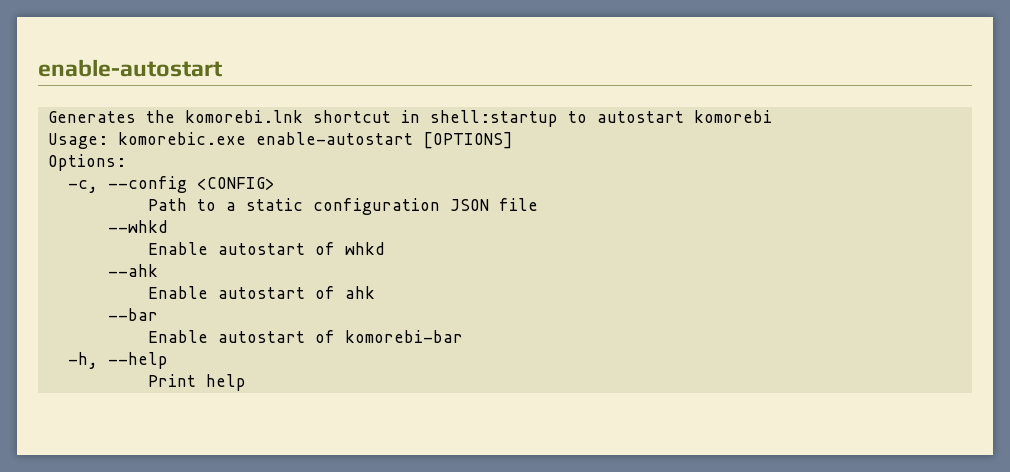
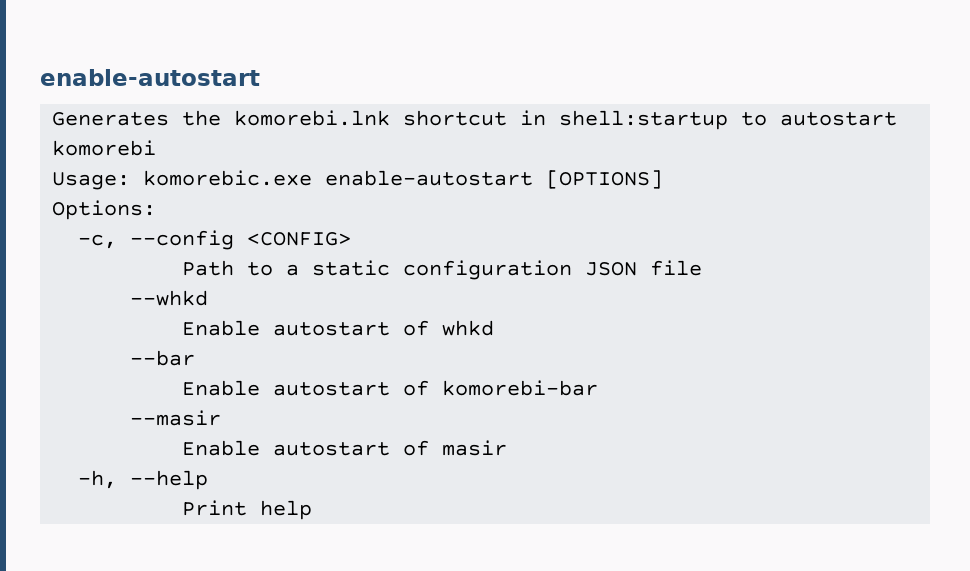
- --ahk
- Enable autostart of ahk
+ --masir
+ Enable autostart of masir

